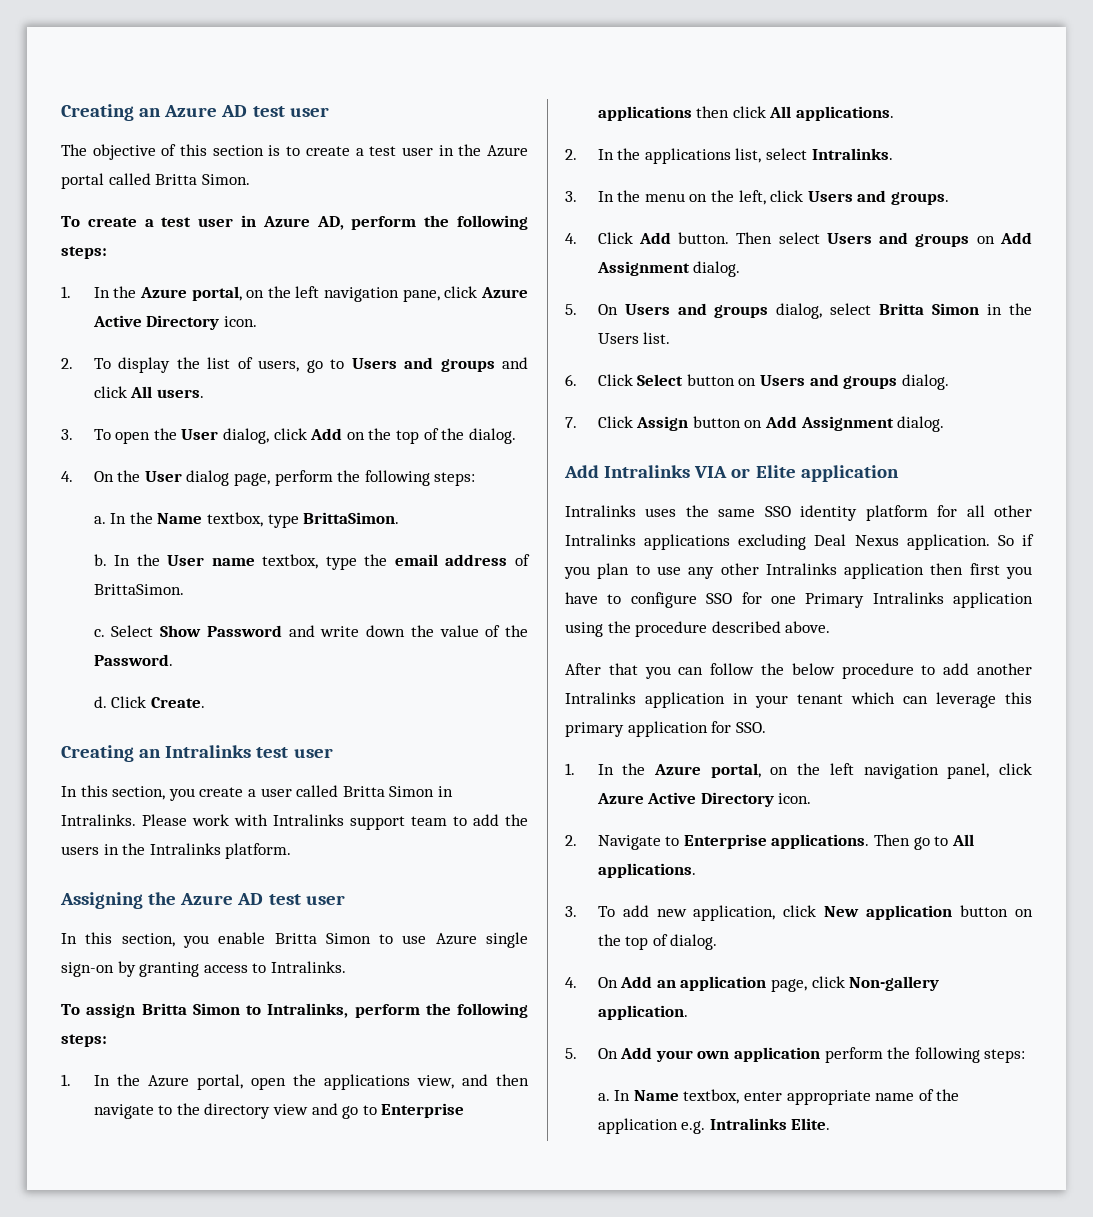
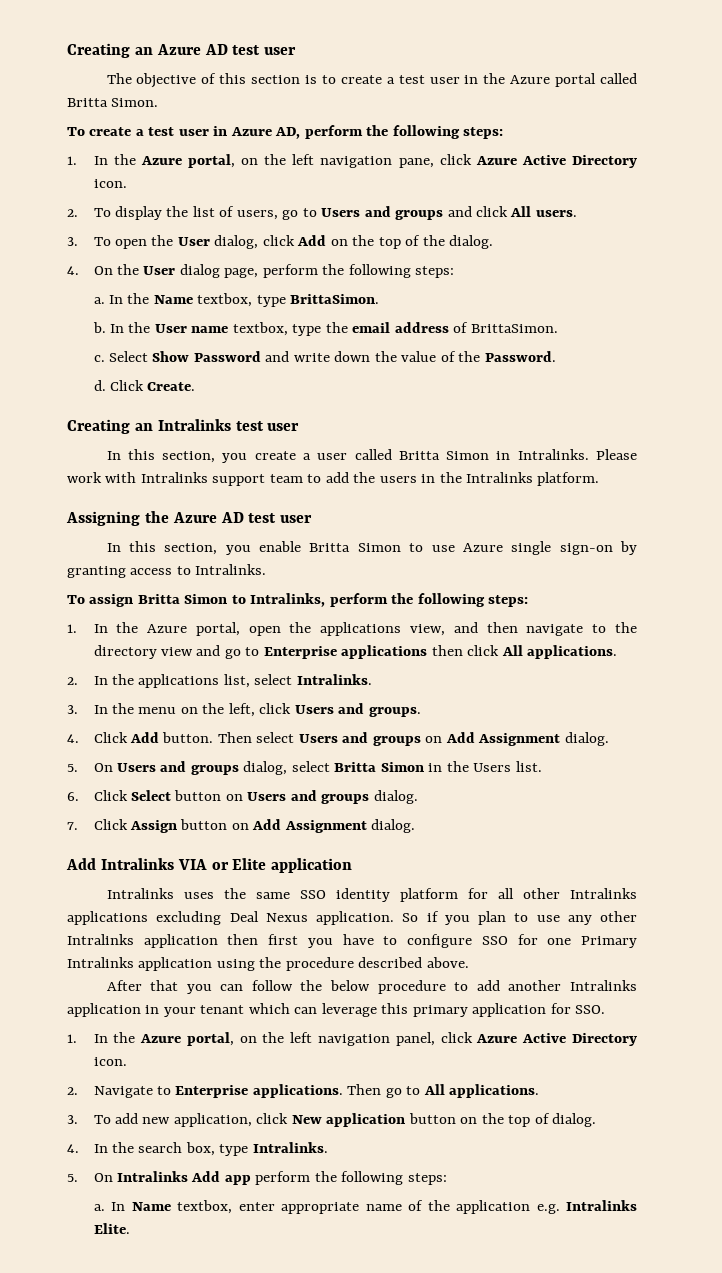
- 4. On Add an application page, click Non-gallery application.
- 5. On Add your own application perform the following steps:
+ 4. In the search box, type Intralinks.
+ 5. On Intralinks Add app perform the following steps:

